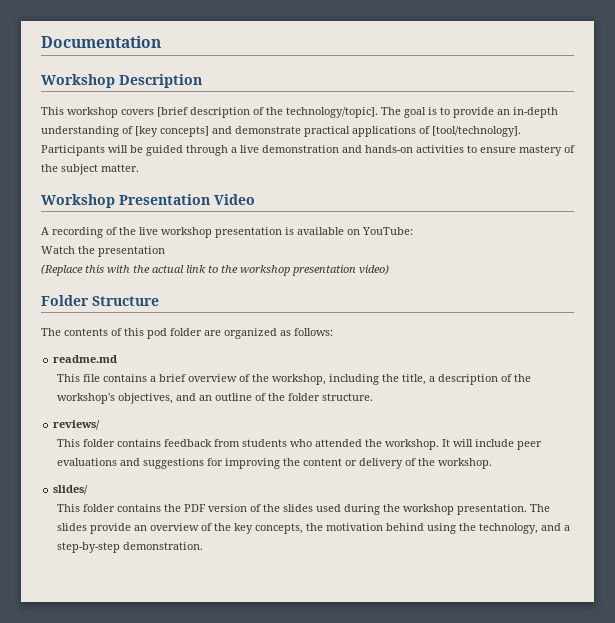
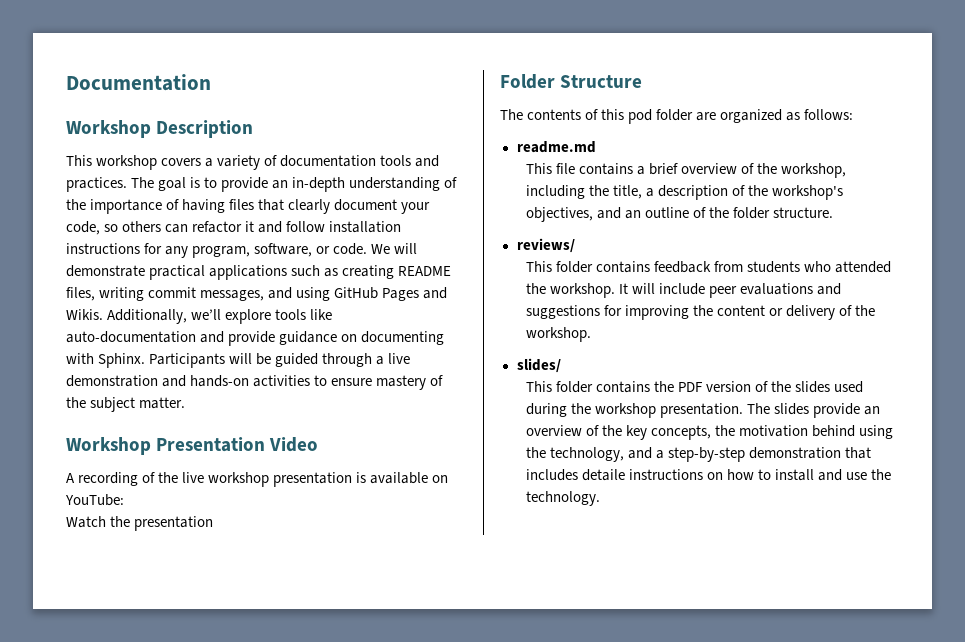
- This workshop covers [brief description of the technology/topic].
+ This workshop covers a variety of documentation tools and practices.
- The goal is to provide an in-depth understanding of [key concepts] and demonstrate practical applications of [tool/technology].
+ The goal is to provide an in-depth understanding of the importance of having files that clearly document your code, so others can refactor it and follow installation instructions for any program, software, or code. We will demonstrate practical applications such as creating README files, writing commit messages, and using GitHub Pages and Wikis. Additionally, we’ll explore tools like auto-documentation and provide guidance on documenting with Sphinx.
- (Replace this with the actual link to the workshop presentation video)
- The slides provide an overview of the key concepts, the motivation behind using the technology, and a step-by-step demonstration.
+ The slides provide an overview of the key concepts, the motivation behind using the technology, and a step-by-step demonstration that includes detaile instructions on how to install and use the technology.

